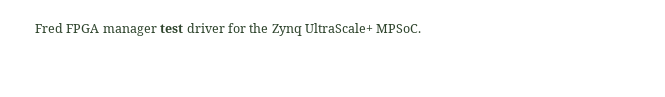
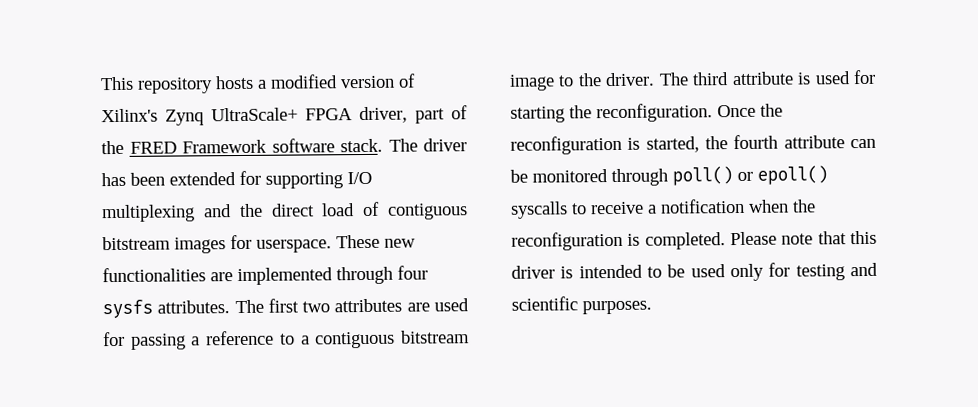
- Fred FPGA manager test driver for the Zynq UltraScale+ MPSoC.
+ This repository hosts a modified version of Xilinx's Zynq UltraScale+ FPGA driver, part of the FRED Framework software stack. The driver has been extended for supporting I/O multiplexing and the direct load of contiguous bitstream images for userspace. These new functionalities are implemented through four sysfs attributes. The first two attributes are used for passing a reference to a contiguous bitstream image to the driver. The third attribute is used for starting the reconfiguration. Once the reconfiguration is started, the fourth attribute can be monitored through poll() or epoll() syscalls to receive a notification when the reconfiguration is completed. Please note that this driver is intended to be used only for testing and scientific purposes.

